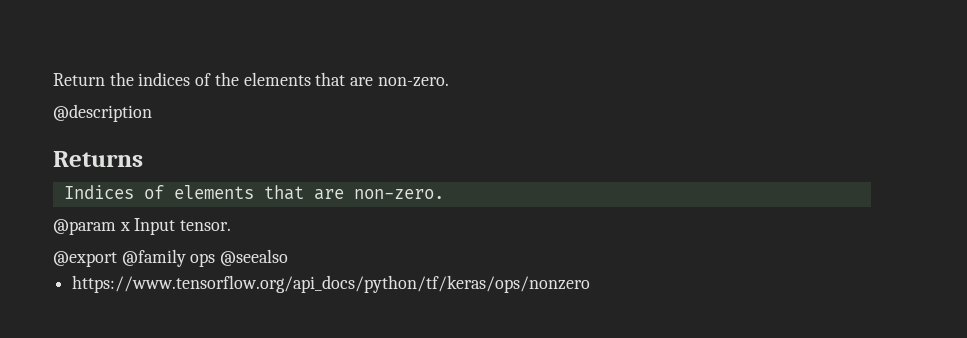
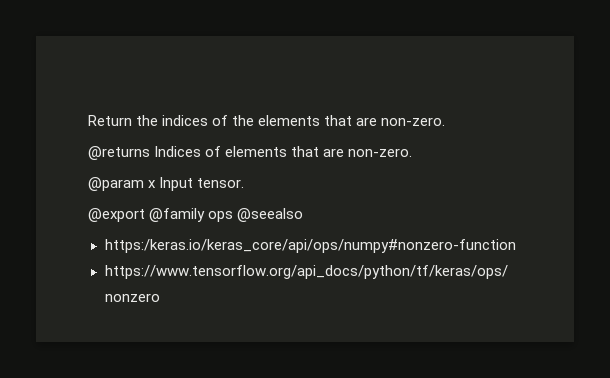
- @description
- Returns
- Indices of elements that are non-zero.
+ @returns Indices of elements that are non-zero.
+ https:/keras.io/keras_core/api/ops/numpy#nonzero-function

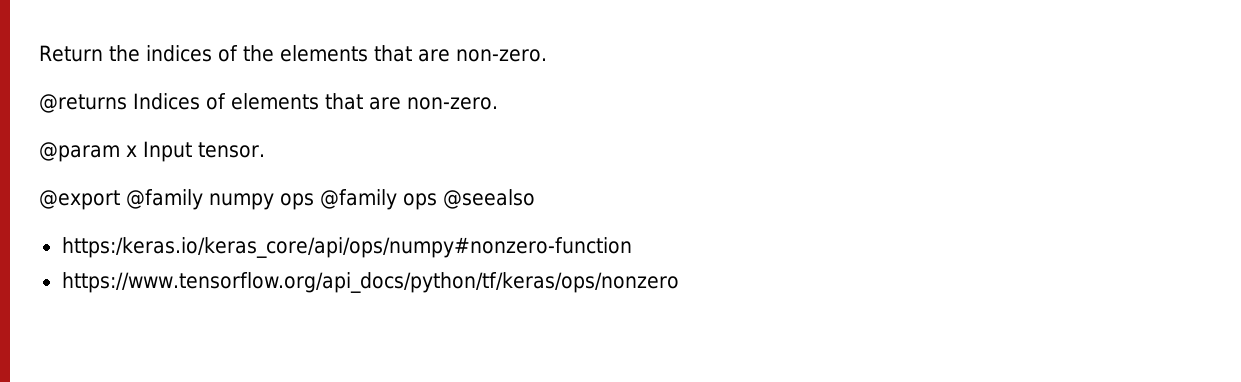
- @export @family ops @seealso
+ @export @family numpy ops @family ops @seealso

